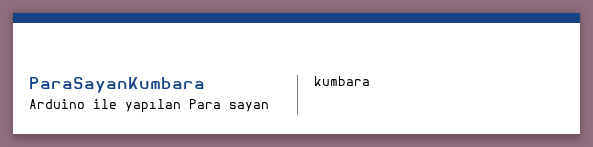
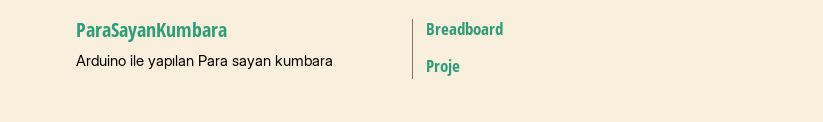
+ Breadboard
+ Proje

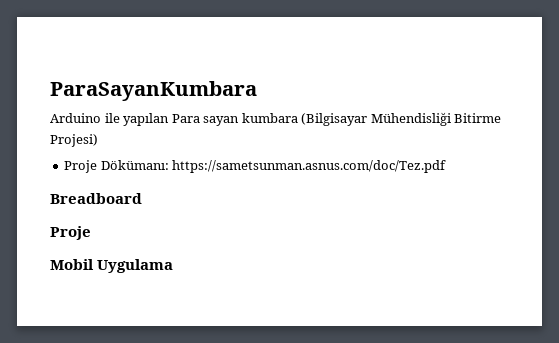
- Arduino ile yapılan Para sayan kumbara
+ Arduino ile yapılan Para sayan kumbara (Bilgisayar Mühendisliği Bitirme Projesi)
+ Proje Dökümanı: https://sametsunman.asnus.com/doc/Tez.pdf
+ Mobil Uygulama

